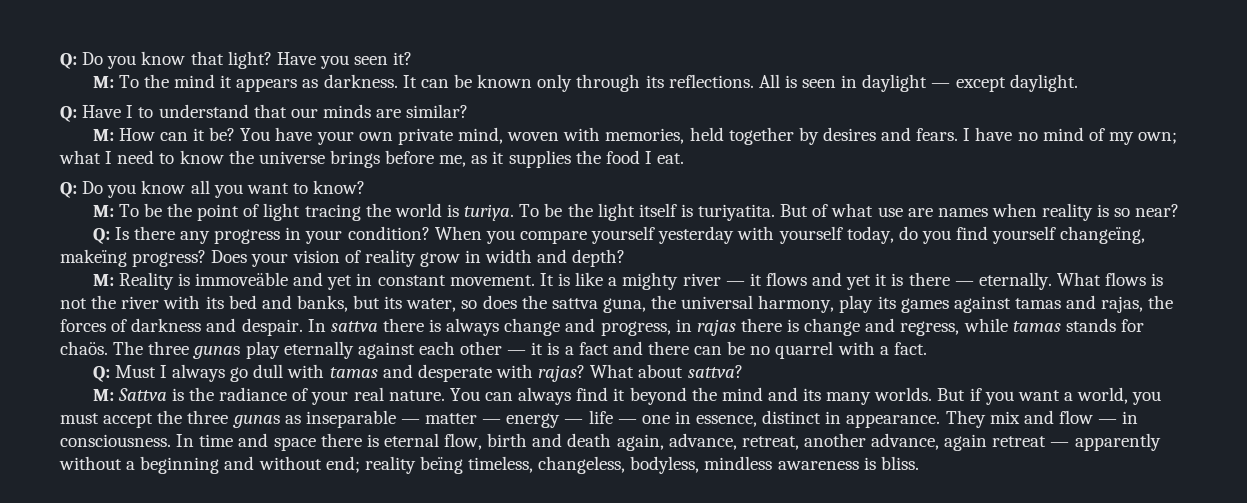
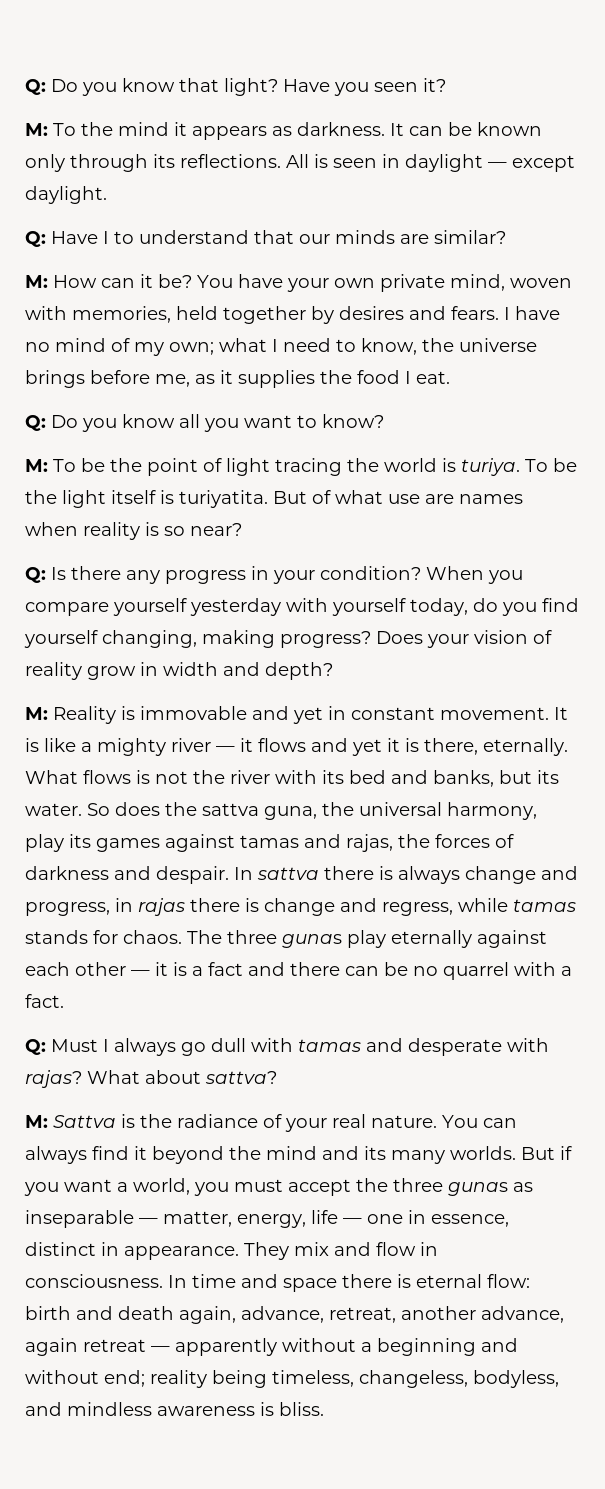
- I have no mind of my own; what I need to know the universe brings before me, as it supplies the food I eat.
+ I have no mind of my own; what I need to know, the universe brings before me, as it supplies the food I eat.
- When you compare yourself yesterday with yourself today, do you find yourself changeïng, makeïng progress?
+ When you compare yourself yesterday with yourself today, do you find yourself changing, making progress?
- M: Reality is immoveäble and yet in constant movement.
+ M: Reality is immovable and yet in constant movement.
- It is like a mighty river — it flows and yet it is there — eternally.
+ It is like a mighty river — it flows and yet it is there, eternally.
- What flows is not the river with its bed and banks, but its water, so does the sattva guna, the universal harmony, play its games against tamas and rajas, the forces of darkness and despair.
+ What flows is not the river with its bed and banks, but its water. So does the sattva guna, the universal harmony, play its games against tamas and rajas, the forces of darkness and despair.
- In sattva there is always change and progress, in rajas there is change and regress, while tamas stands for chaös.
+ In sattva there is always change and progress, in rajas there is change and regress, while tamas stands for chaos.
- But if you want a world, you must accept the three gunas as inseparable — matter — energy — life — one in essence, distinct in appearance.
+ But if you want a world, you must accept the three gunas as inseparable — matter, energy, life — one in essence, distinct in appearance.
- They mix and flow — in consciousness.
+ They mix and flow in consciousness.
- In time and space there is eternal flow, birth and death again, advance, retreat, another advance, again retreat — apparently without a beginning and without end; reality beïng timeless, changeless, bodyless, mindless awareness is bliss.
+ In time and space there is eternal flow: birth and death again, advance, retreat, another advance, again retreat — apparently without a beginning and without end; reality being timeless, changeless, bodyless, and mindless awareness is bliss.

